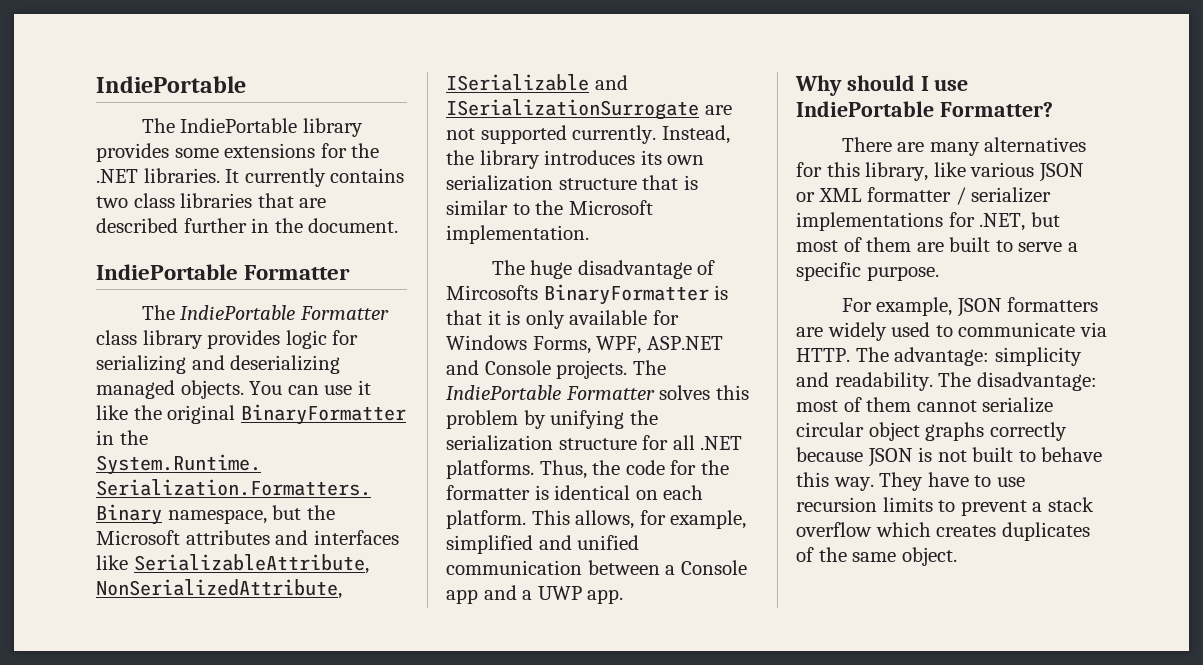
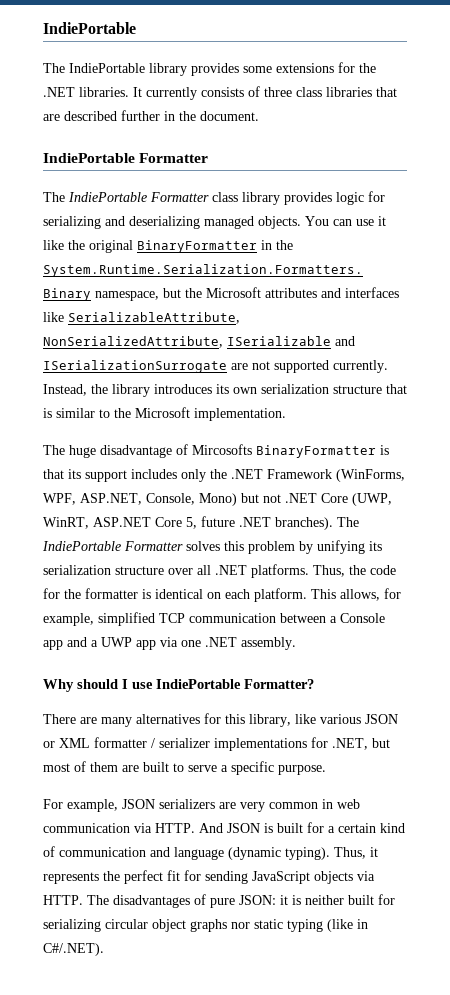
- It currently contains two class libraries that are described further in the document.
+ It currently consists of three class libraries that are described further in the document.
- The huge disadvantage of Mircosofts BinaryFormatter is that it is only available for Windows Forms, WPF, ASP.NET and Console projects.
+ The huge disadvantage of Mircosofts BinaryFormatter is that its support includes only the .NET Framework (WinForms, WPF, ASP.NET, Console, Mono) but not .NET Core (UWP, WinRT, ASP.NET Core 5, future .NET branches).
- The IndiePortable Formatter solves this problem by unifying the serialization structure for all .NET platforms.
+ The IndiePortable Formatter solves this problem by unifying its serialization structure over all .NET platforms.
- This allows, for example, simplified and unified communication between a Console app and a UWP app.
+ This allows, for example, simplified TCP communication between a Console app and a UWP app via one .NET assembly.
- For example, JSON formatters are widely used to communicate via HTTP. The advantage: simplicity and readability. The disadvantage: most of them cannot serialize circular object graphs correctly because JSON is not built to behave this way. They have to use recursion limits to prevent a stack overflow which creates duplicates of the same object.
+ For example, JSON serializers are very common in web communication via HTTP. And JSON is built for a certain kind of communication and language (dynamic typing). Thus, it represents the perfect fit for sending JavaScript objects via HTTP. The disadvantages of pure JSON: it is neither built for serializing circular object graphs nor static typing (like in C#/.NET).

